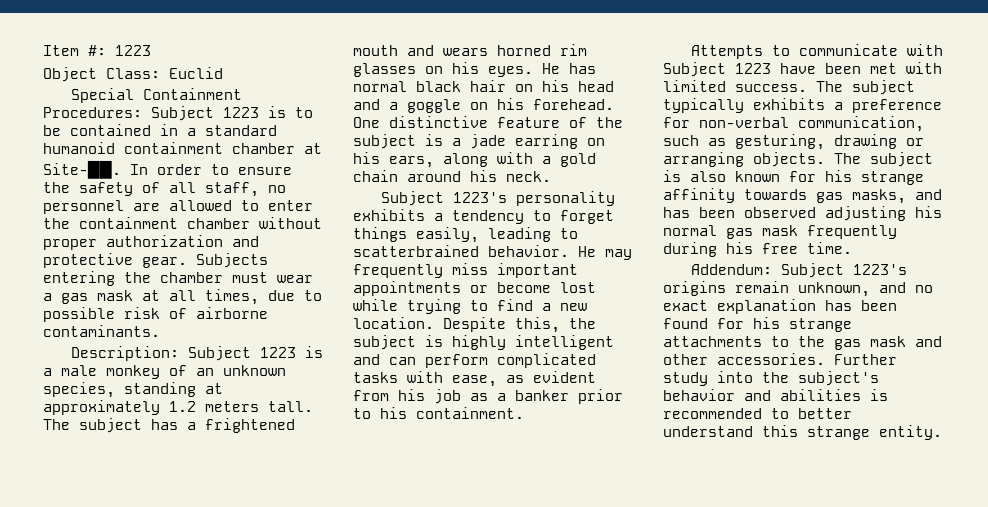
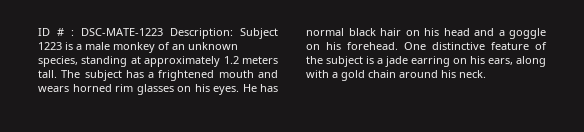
- Item #: 1223
- Object Class: Euclid
- Special Containment Procedures: Subject 1223 is to be contained in a standard humanoid containment chamber at Site-██. In order to ensure the safety of all staff, no personnel are allowed to enter the containment chamber without proper authorization and protective gear. Subjects entering the chamber must wear a gas mask at all times, due to possible risk of airborne contaminants.
- Description: Subject 1223 is a male monkey of an unknown species, standing at approximately 1.2 meters tall.
+ ID # : DSC-MATE-1223 Description: Subject 1223 is a male monkey of an unknown species, standing at approximately 1.2 meters tall.
- Subject 1223's personality exhibits a tendency to forget things easily, leading to scatterbrained behavior. He may frequently miss important appointments or become lost while trying to find a new location. Despite this, the subject is highly intelligent and can perform complicated tasks with ease, as evident from his job as a banker prior to his containment.
- Attempts to communicate with Subject 1223 have been met with limited success. The subject typically exhibits a preference for non-verbal communication, such as gesturing, drawing or arranging objects. The subject is also known for his strange affinity towards gas masks, and has been observed adjusting his normal gas mask frequently during his free time.
- Addendum: Subject 1223's origins remain unknown, and no exact explanation has been found for his strange attachments to the gas mask and other accessories. Further study into the subject's behavior and abilities is recommended to better understand this strange entity.

